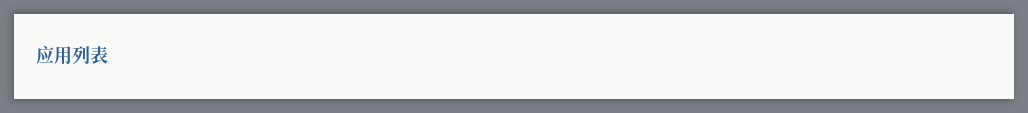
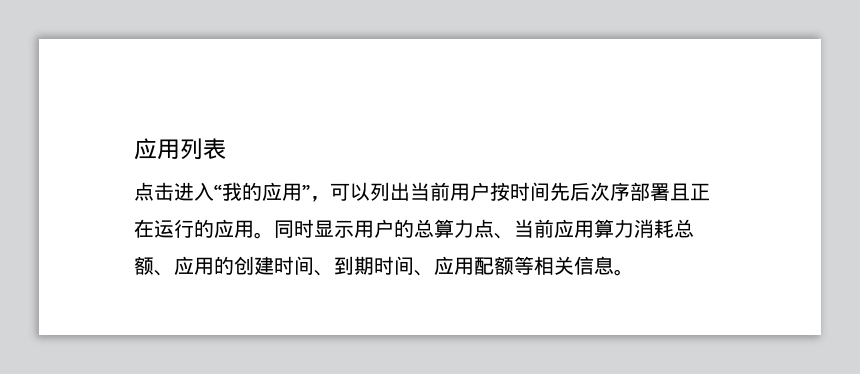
+ 点击进入“我的应用”，可以列出当前用户按时间先后次序部署且正在运行的应用。同时显示用户的总算力点、当前应用算力消耗总额、应用的创建时间、到期时间、应用配额等相关信息。

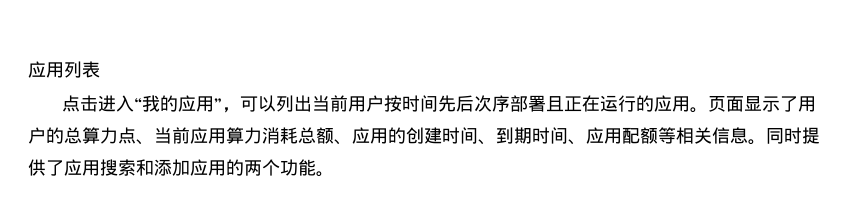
- 同时显示用户的总算力点、当前应用算力消耗总额、应用的创建时间、到期时间、应用配额等相关信息。
+ 页面显示了用户的总算力点、当前应用算力消耗总额、应用的创建时间、到期时间、应用配额等相关信息。
+ 同时提供了应用搜索和添加应用的两个功能。

